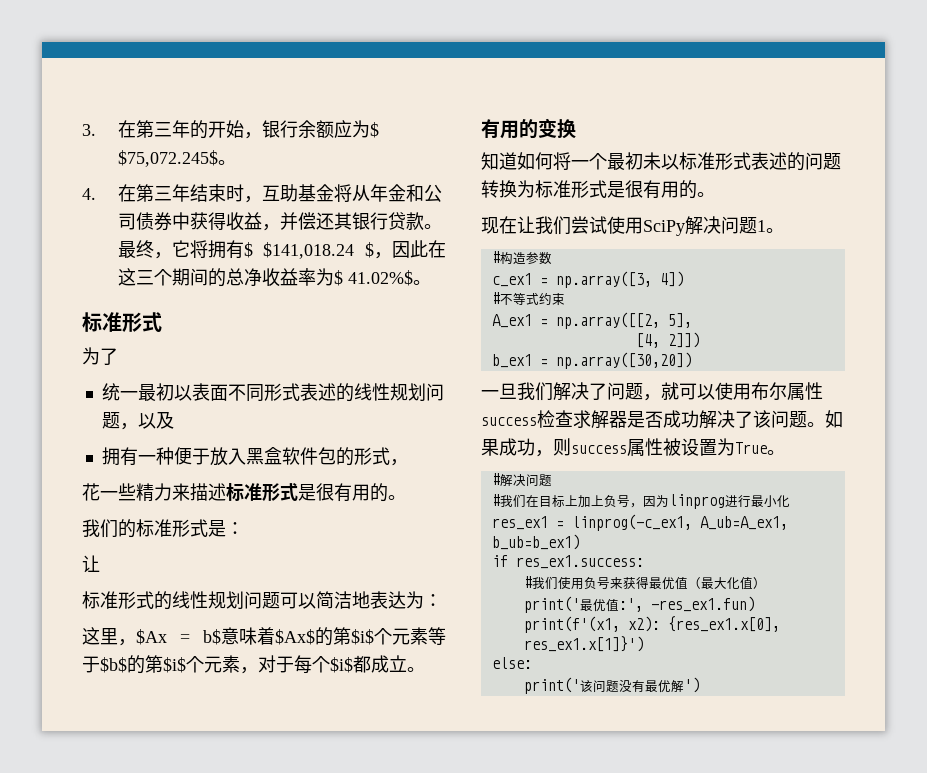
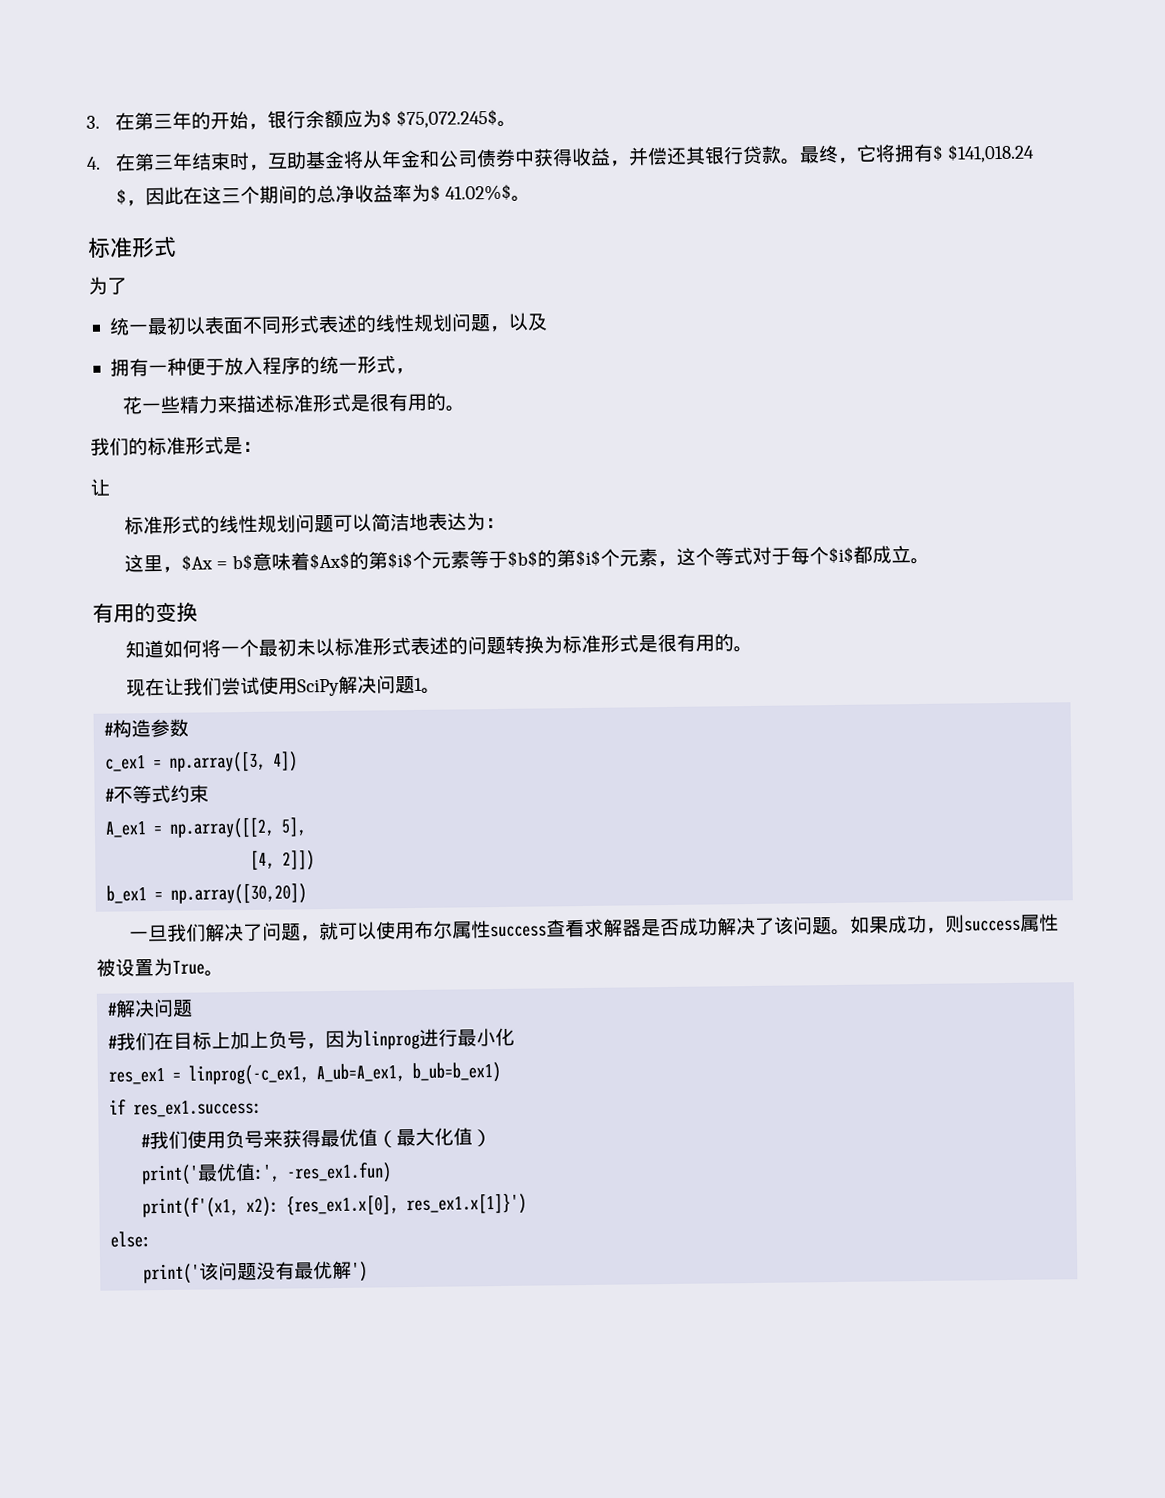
- 拥有一种便于放入黑盒软件包的形式，
+ 拥有一种便于放入程序的统一形式，
- 这里，$Ax = b$意味着$Ax$的第$i$个元素等于$b$的第$i$个元素，对于每个$i$都成立。
+ 这里，$Ax = b$意味着$Ax$的第$i$个元素等于$b$的第$i$个元素，这个等式对于每个$i$都成立。
- 一旦我们解决了问题，就可以使用布尔属性success检查求解器是否成功解决了该问题。
+ 一旦我们解决了问题，就可以使用布尔属性success查看求解器是否成功解决了该问题。

